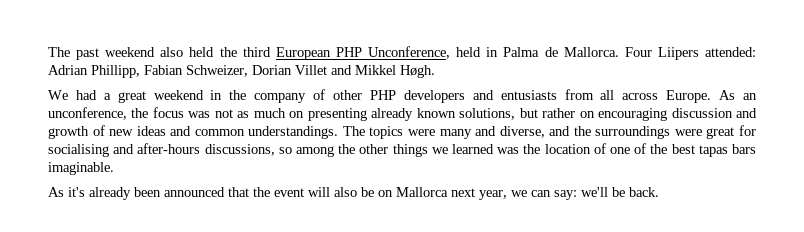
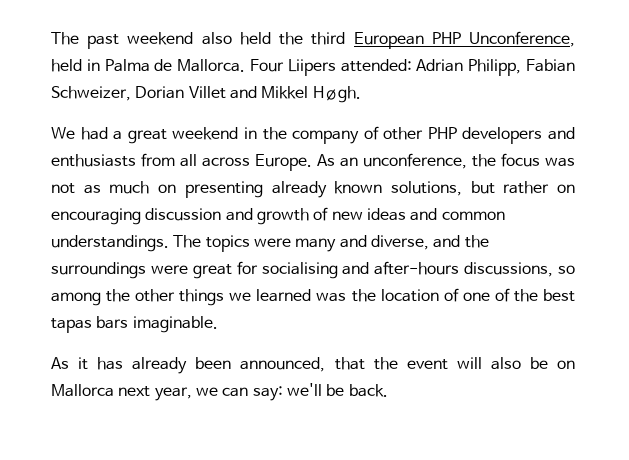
- Four Liipers attended: Adrian Phillipp, Fabian Schweizer, Dorian Villet and Mikkel Høgh.
+ Four Liipers attended: Adrian Philipp, Fabian Schweizer, Dorian Villet and Mikkel Høgh.
- We had a great weekend in the company of other PHP developers and entusiasts from all across Europe.
+ We had a great weekend in the company of other PHP developers and enthusiasts from all across Europe.
- As it's already been announced that the event will also be on Mallorca next year, we can say: we'll be back.
+ As it has already been announced, that the event will also be on Mallorca next year, we can say: we'll be back.

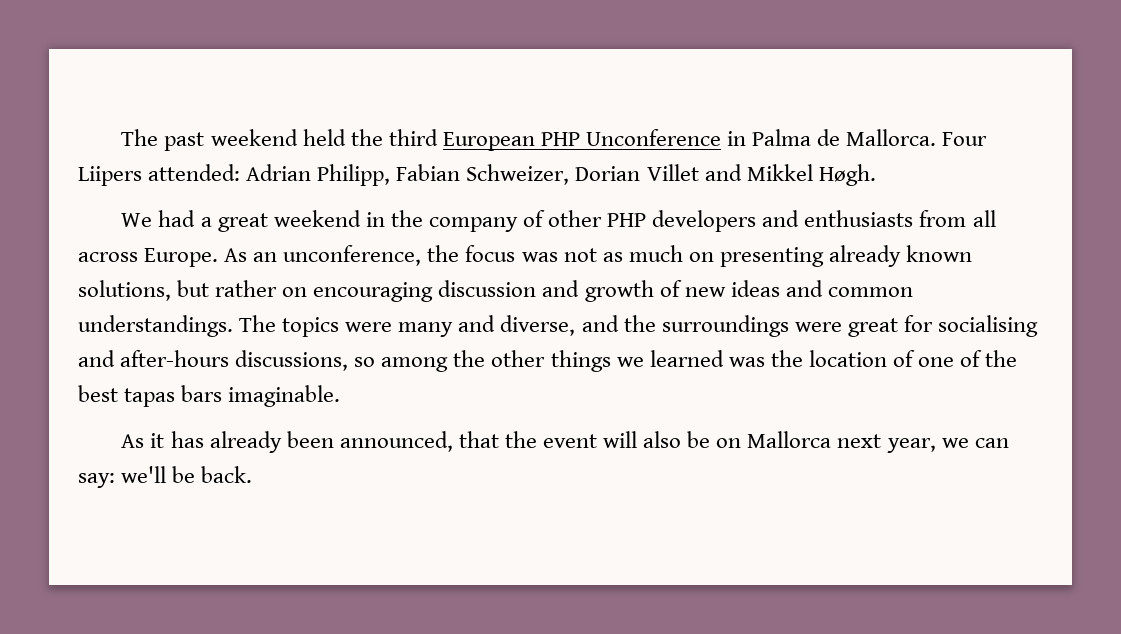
- The past weekend also held the third European PHP Unconference, held in Palma de Mallorca.
+ The past weekend held the third European PHP Unconference in Palma de Mallorca.

